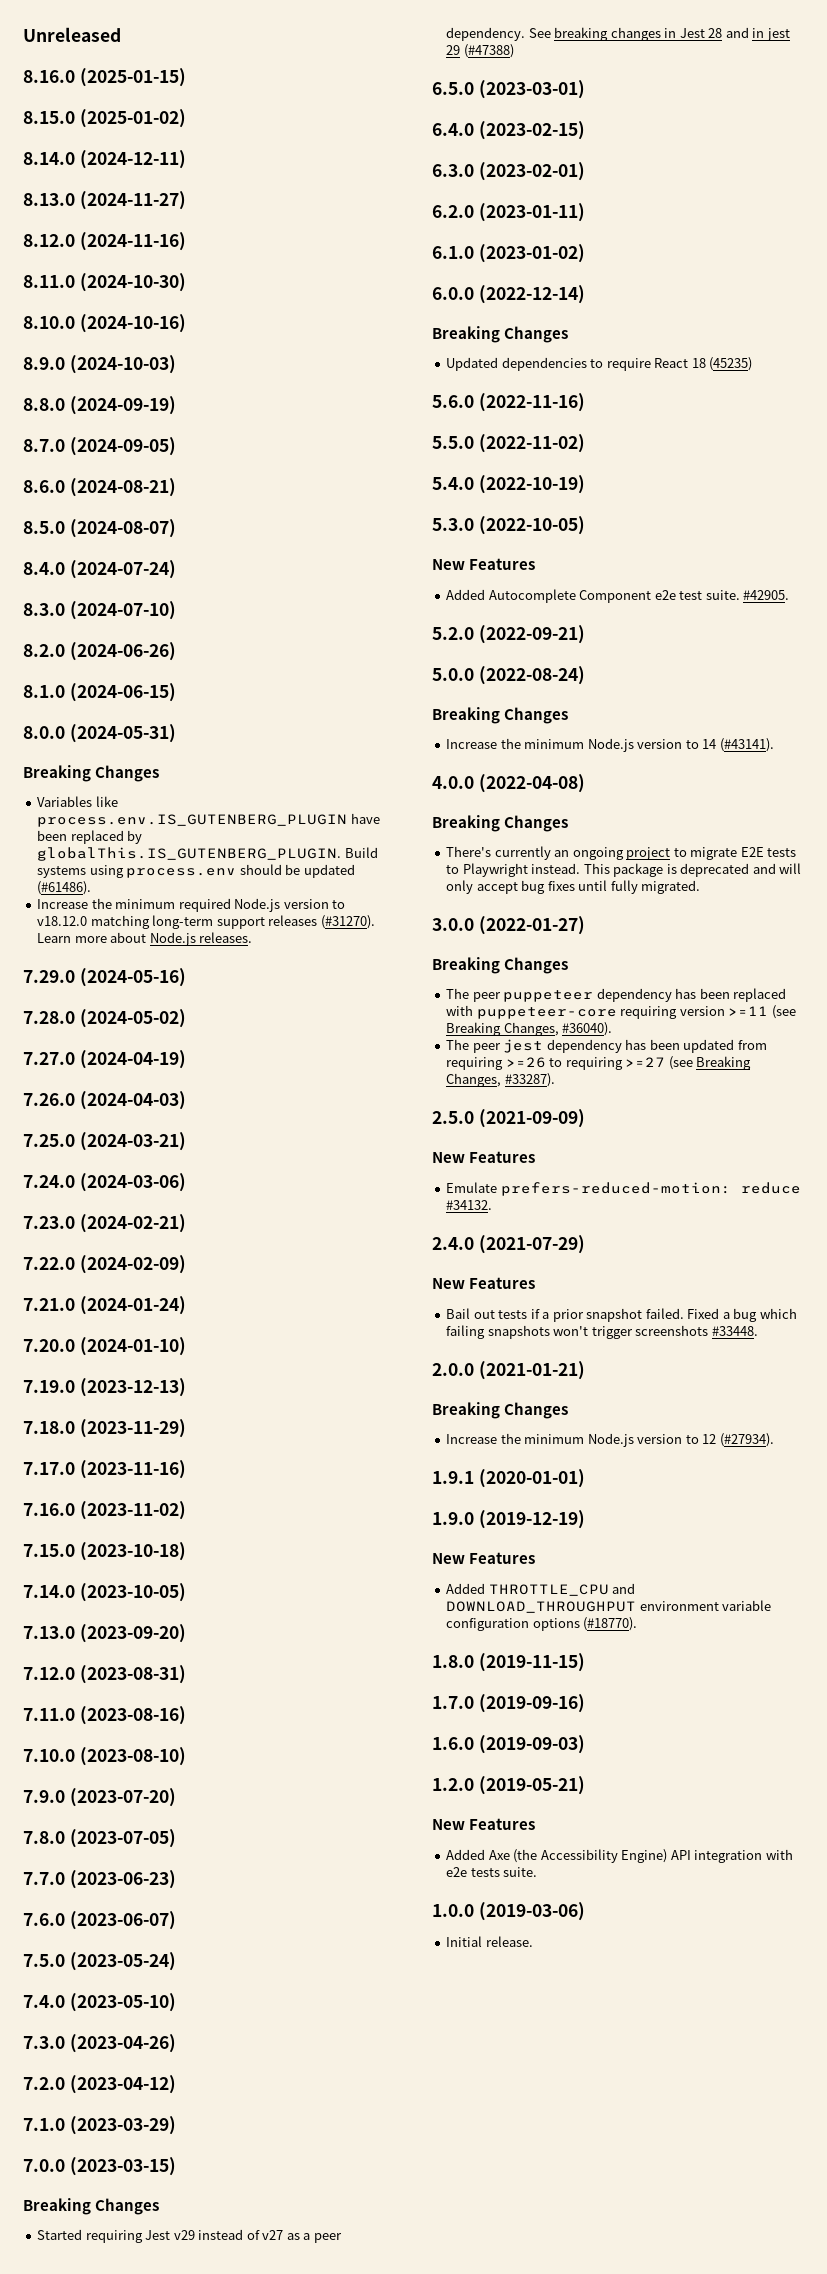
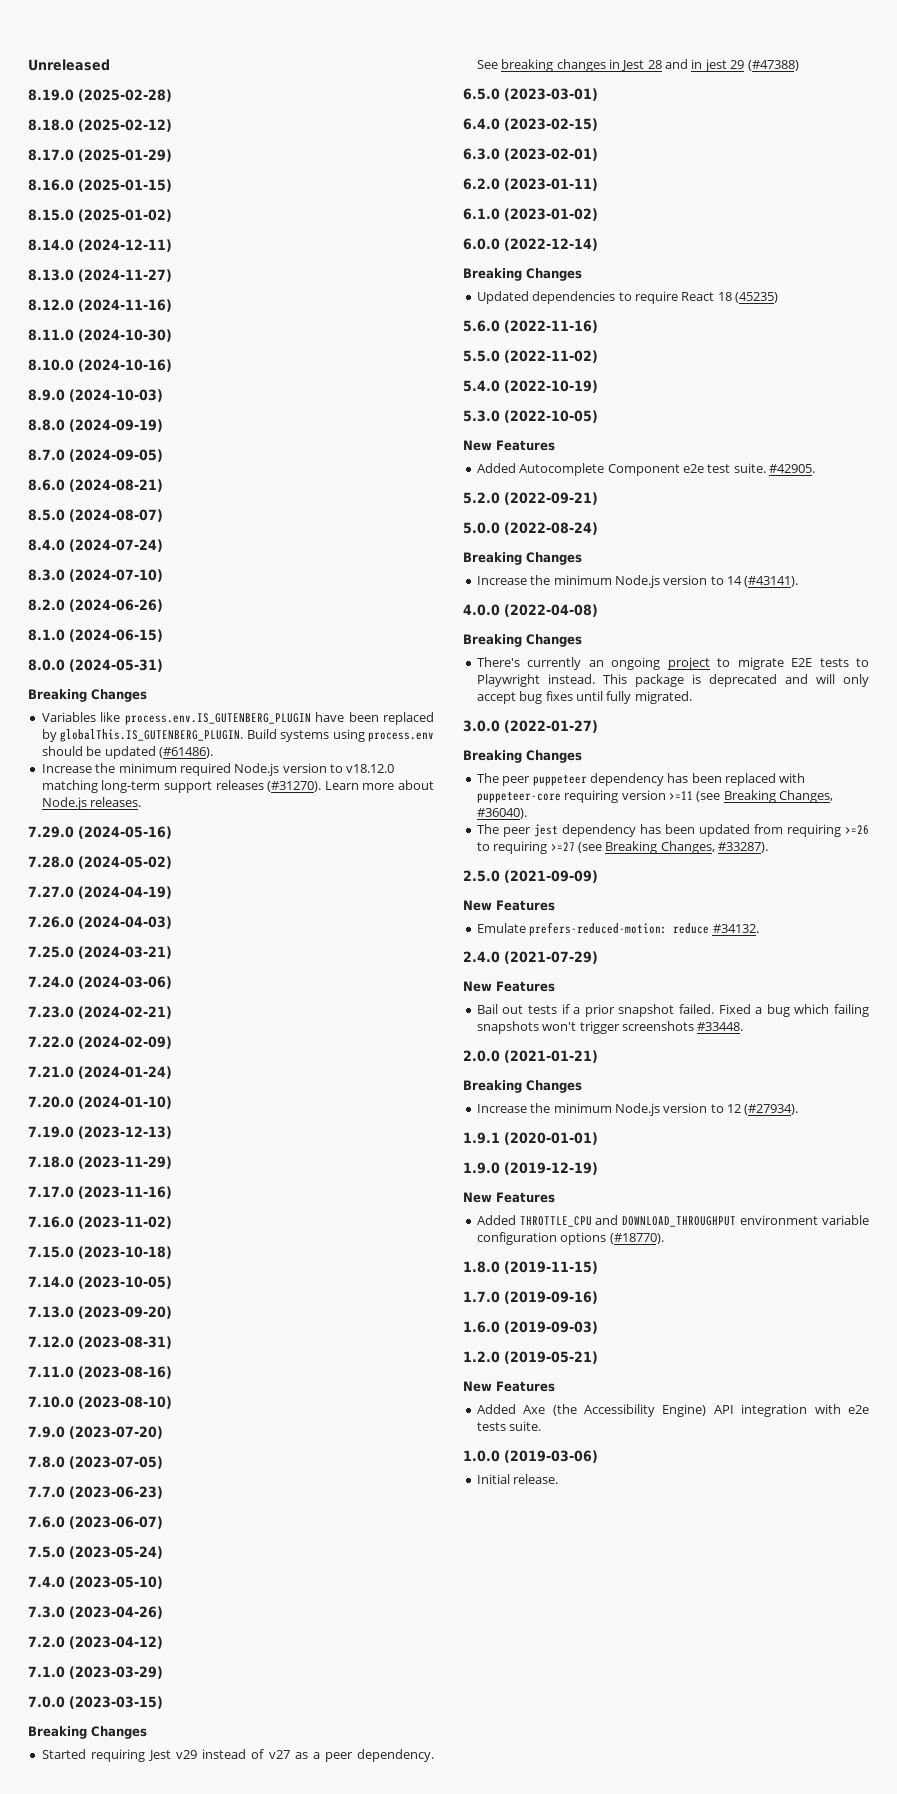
+ 8.19.0 (2025-02-28)
+ 8.18.0 (2025-02-12)
+ 8.17.0 (2025-01-29)

